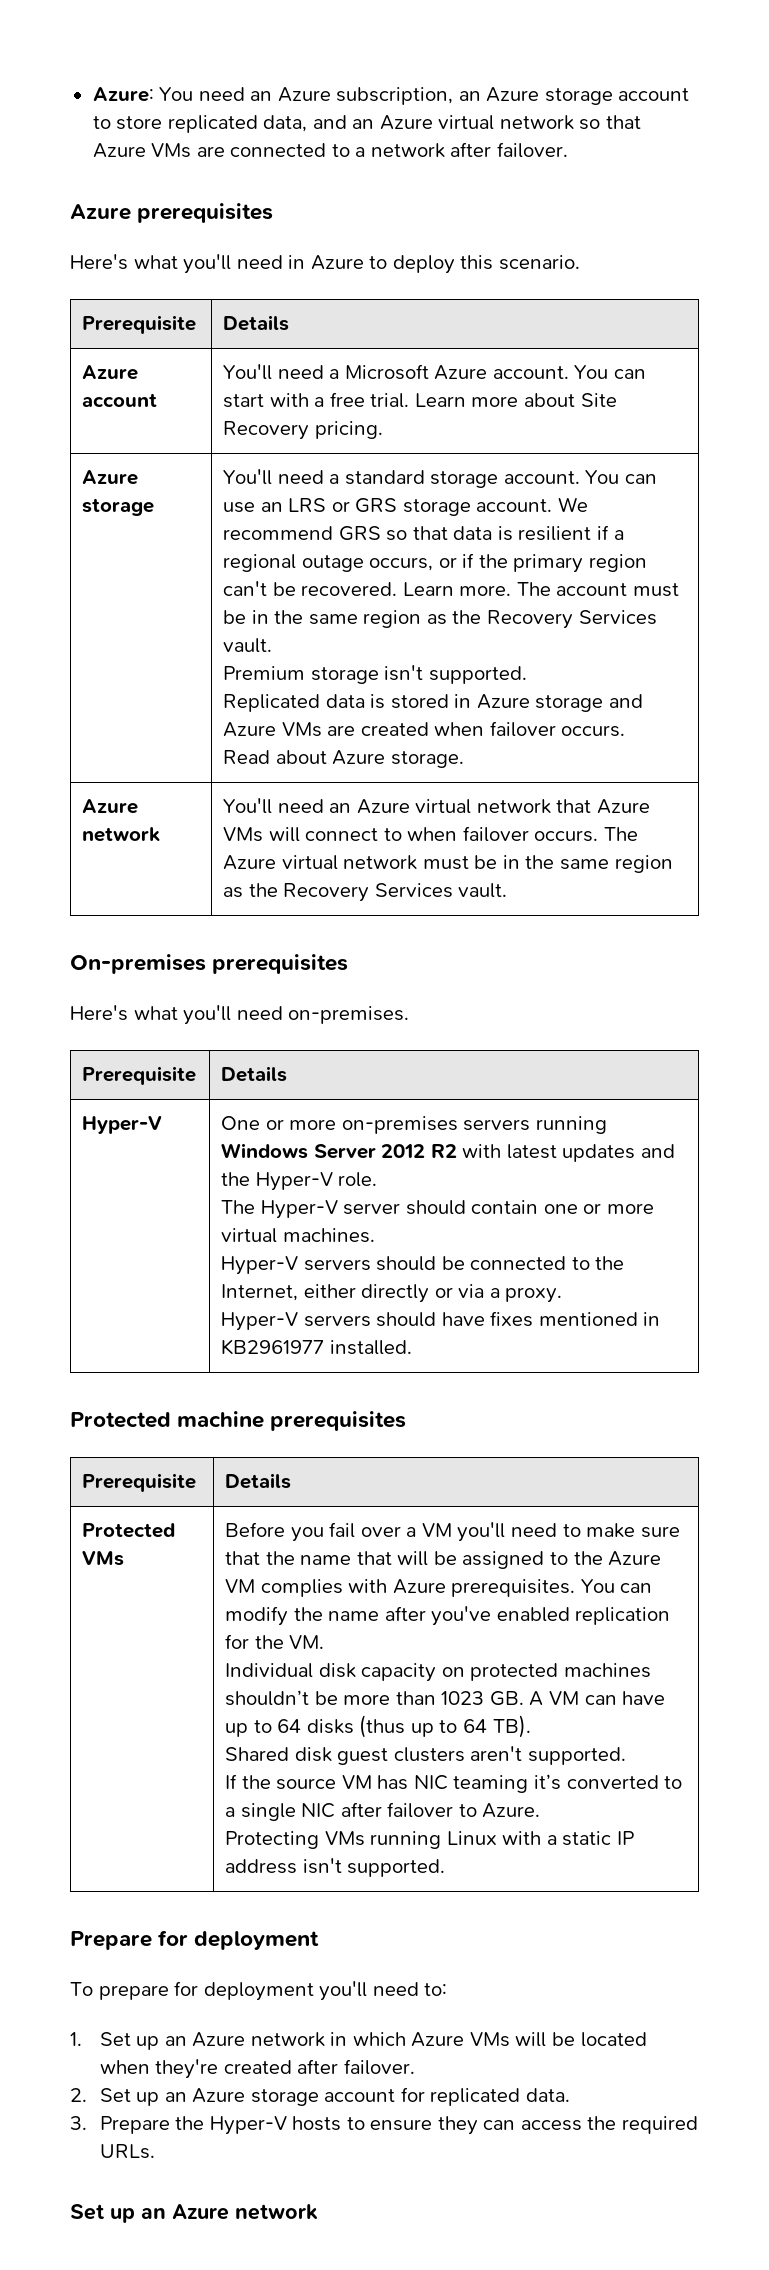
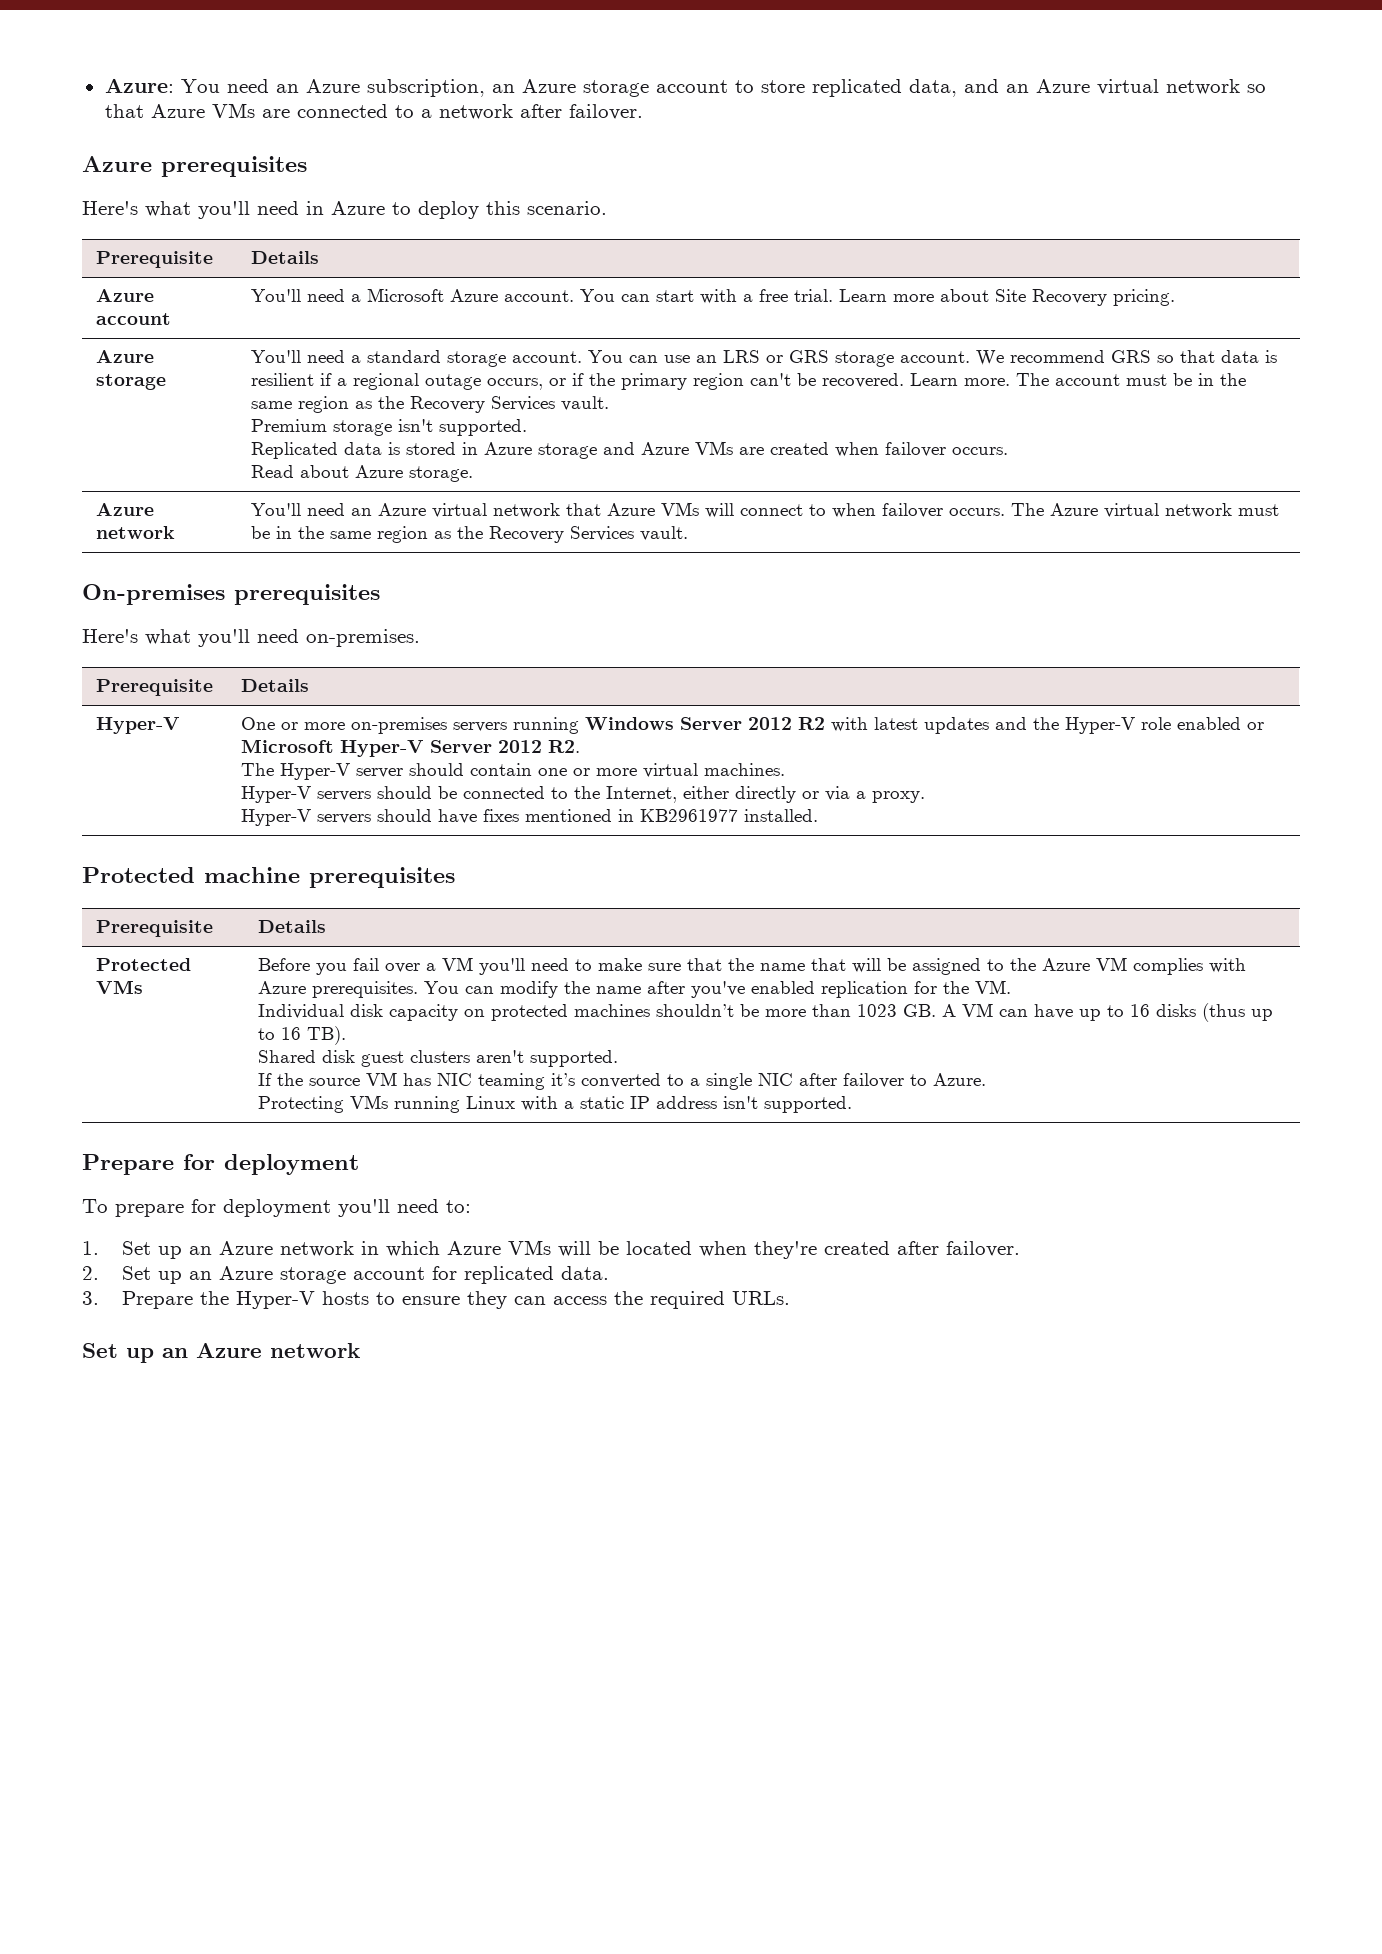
- One or more on-premises servers running Windows Server 2012 R2 with latest updates and the Hyper-V role.
+ One or more on-premises servers running Windows Server 2012 R2 with latest updates and the Hyper-V role enabled or Microsoft Hyper-V Server 2012 R2.
- Individual disk capacity on protected machines shouldn’t be more than 1023 GB. A VM can have up to 64 disks (thus up to 64 TB).
+ Individual disk capacity on protected machines shouldn’t be more than 1023 GB. A VM can have up to 16 disks (thus up to 16 TB).

